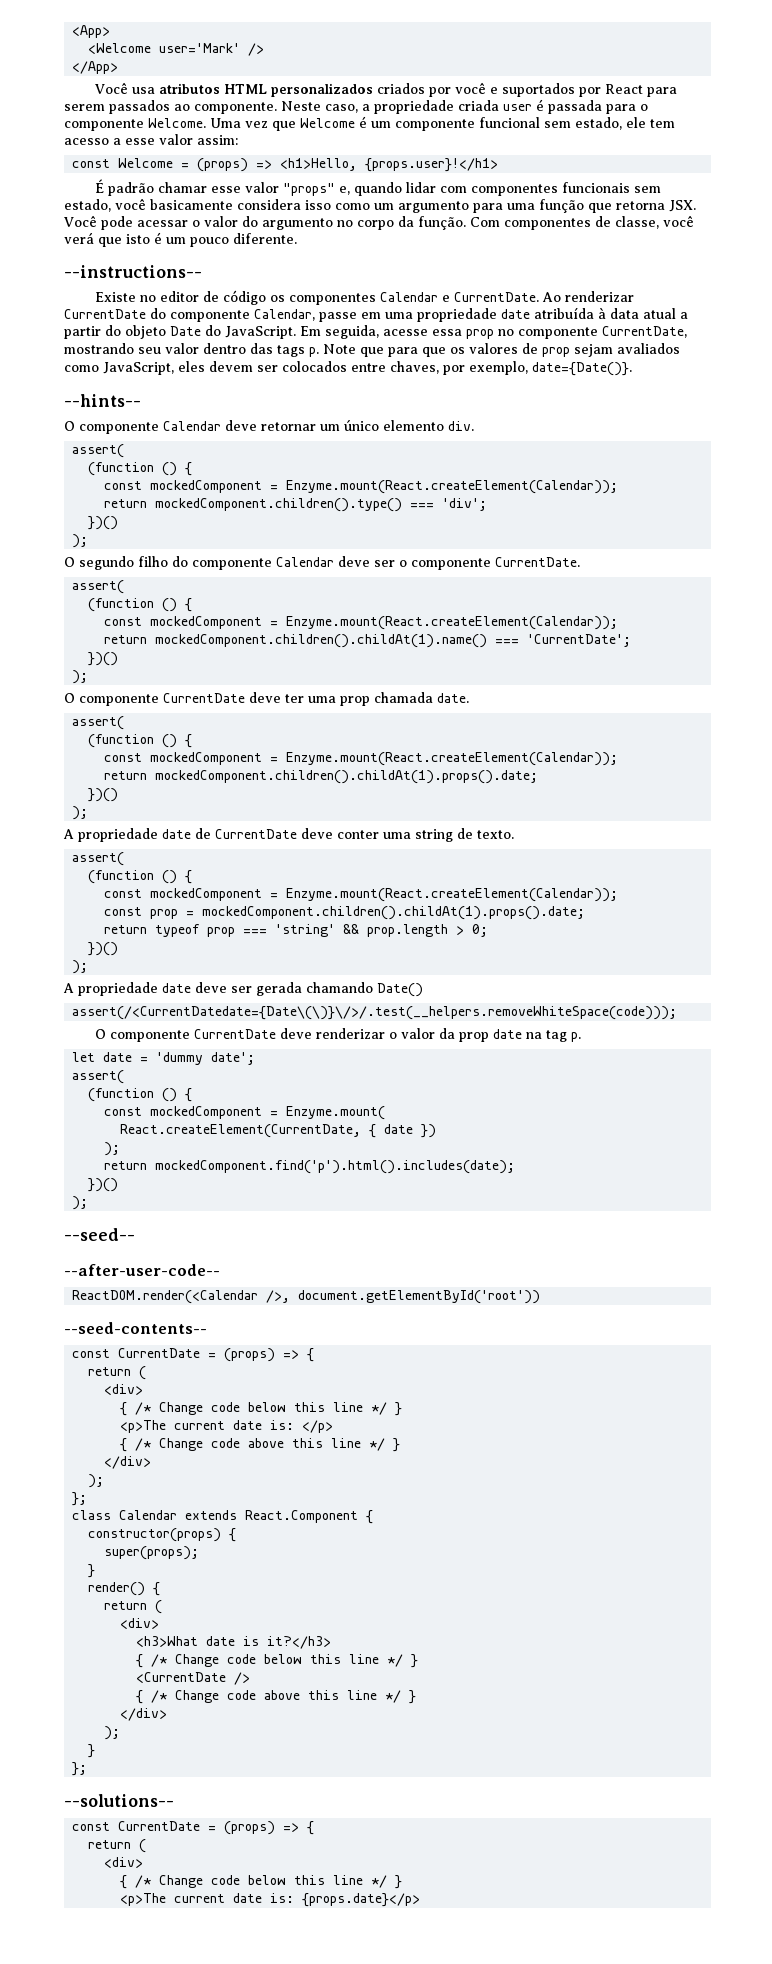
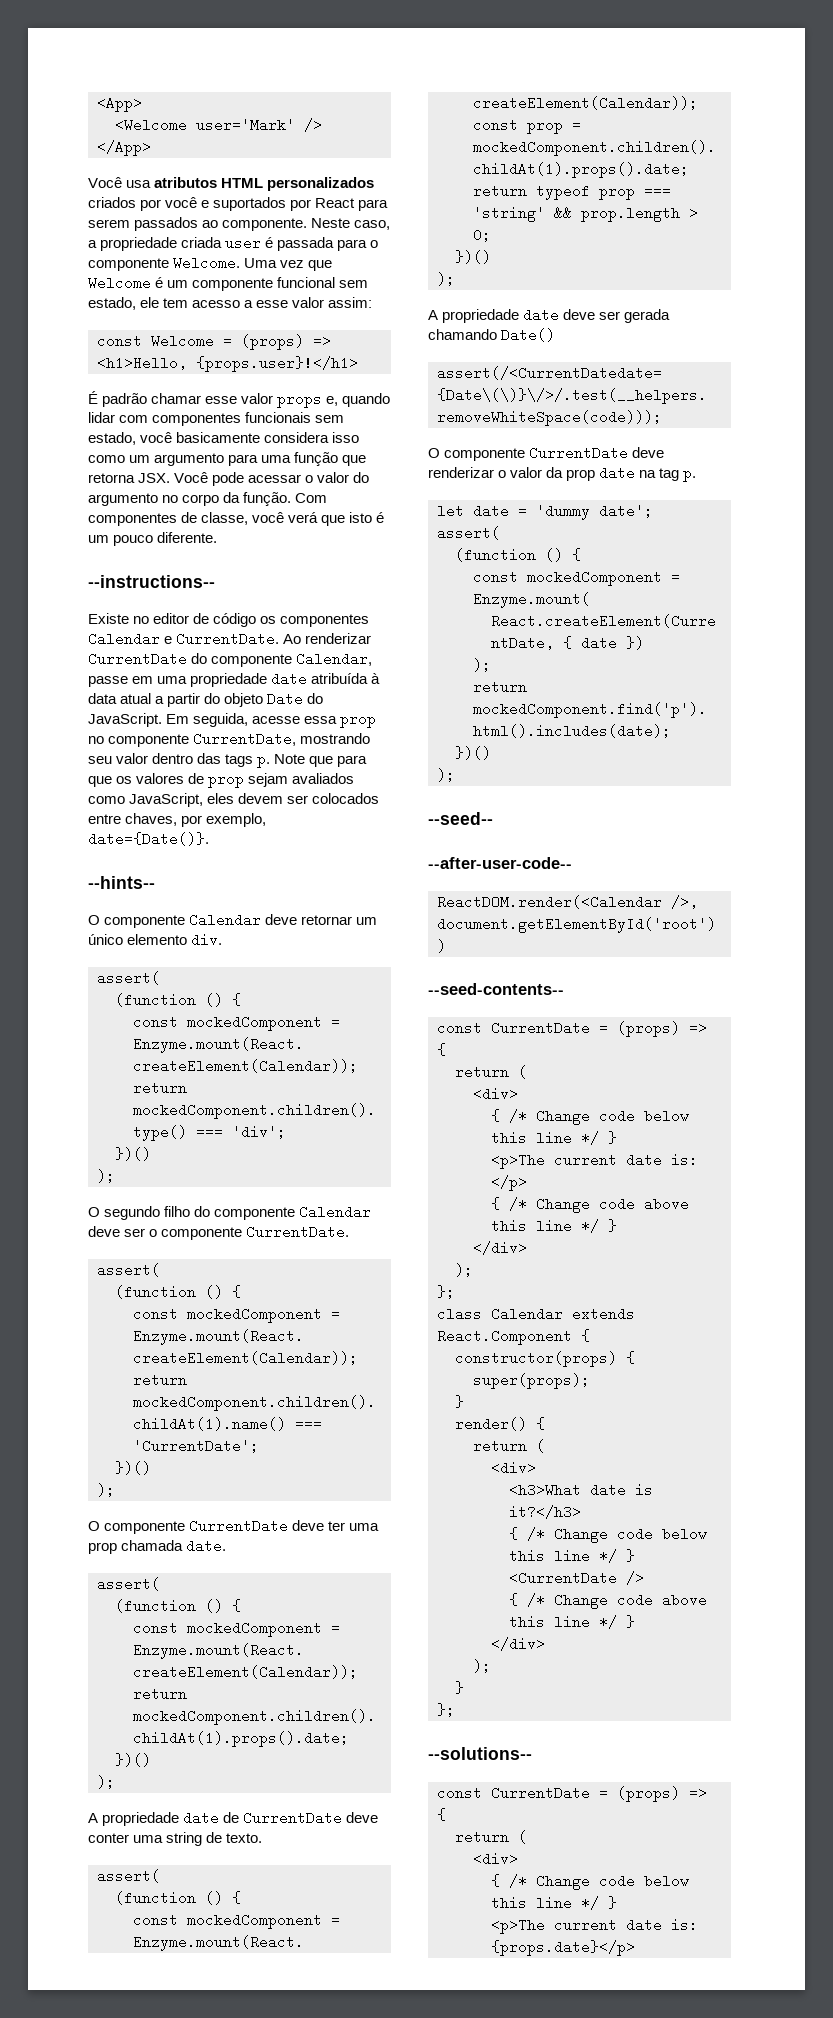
- É padrão chamar esse valor "props" e, quando lidar com componentes funcionais sem estado, você basicamente considera isso como um argumento para uma função que retorna JSX. Você pode acessar o valor do argumento no corpo da função.
+ É padrão chamar esse valor props e, quando lidar com componentes funcionais sem estado, você basicamente considera isso como um argumento para uma função que retorna JSX. Você pode acessar o valor do argumento no corpo da função.

